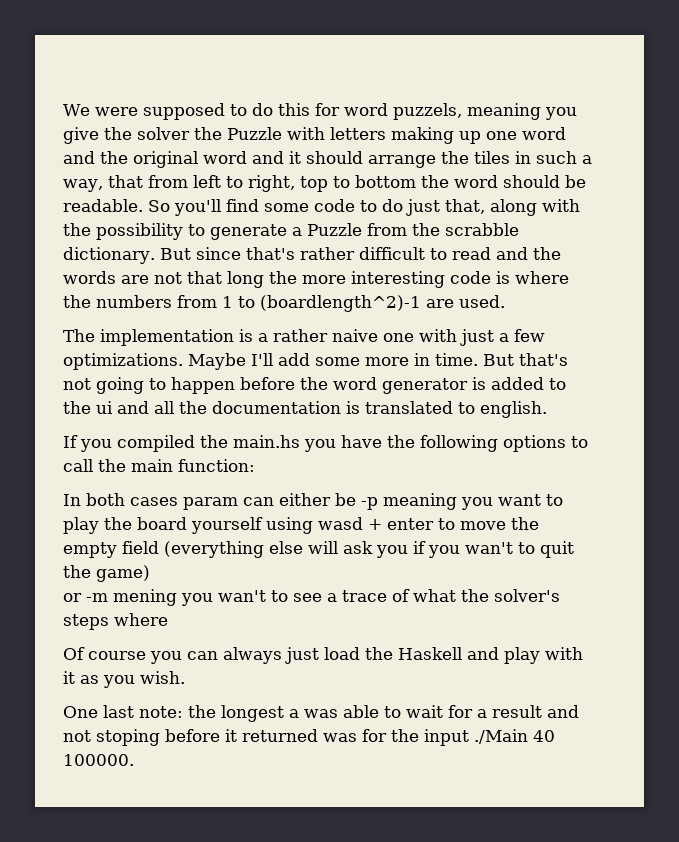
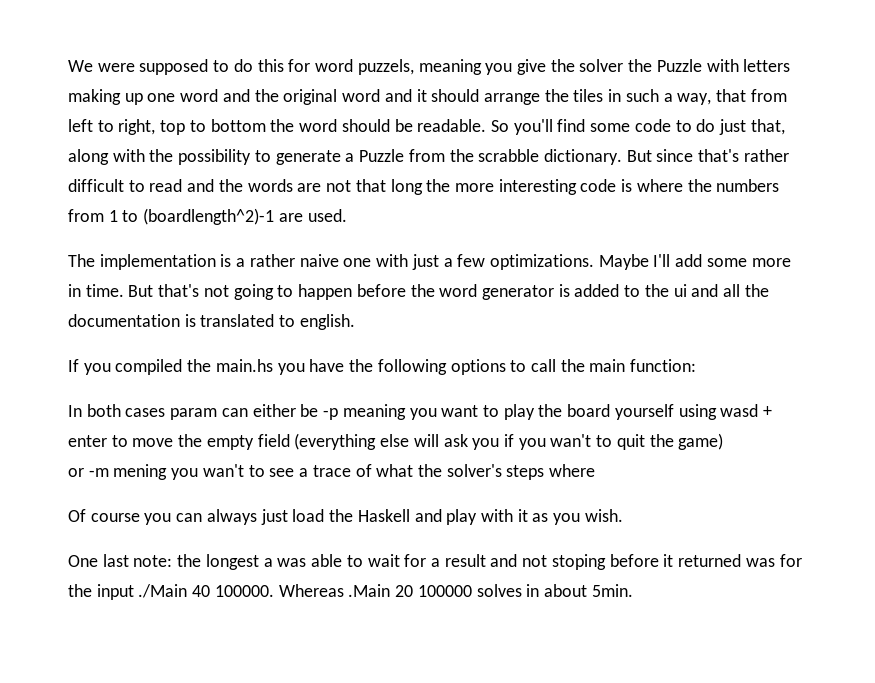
+ Whereas .Main 20 100000 solves in about 5min.

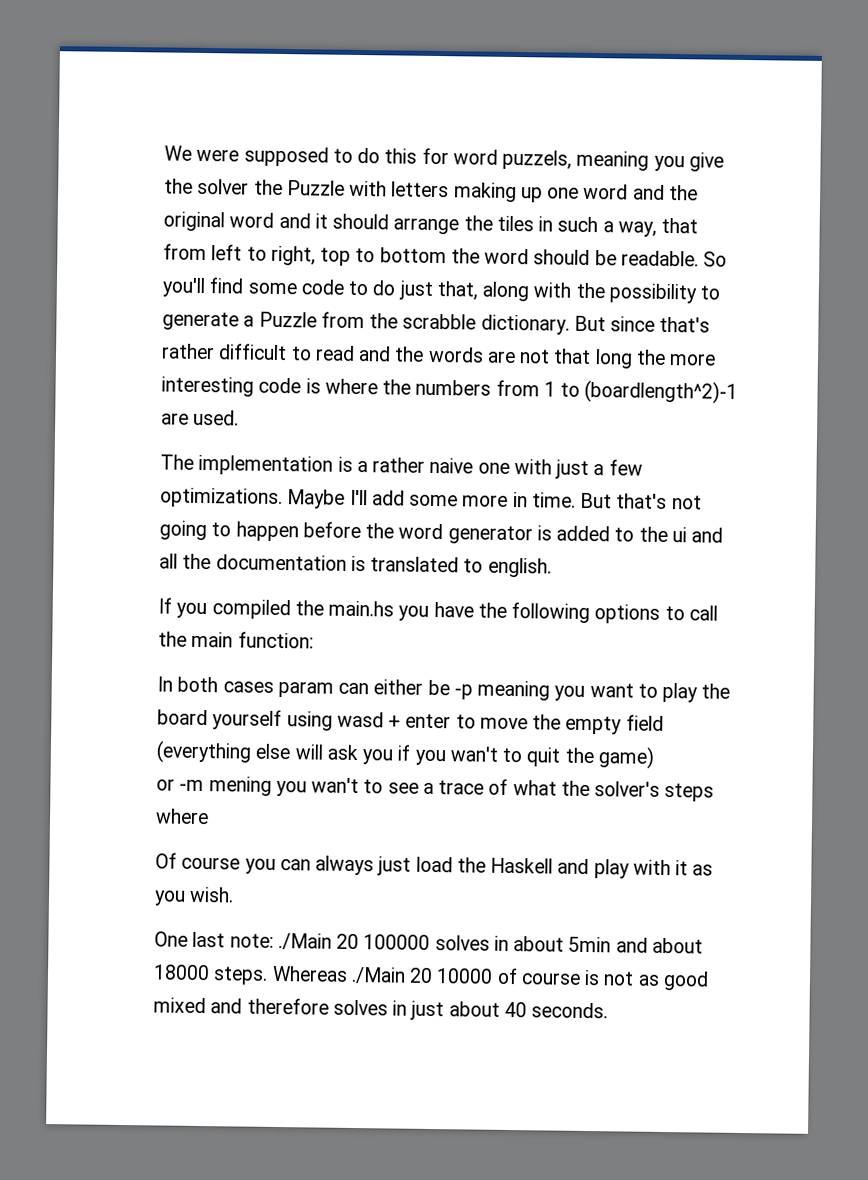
- One last note: the longest a was able to wait for a result and not stoping before it returned was for the input ./Main 40 100000. Whereas .Main 20 100000 solves in about 5min.
+ One last note: ./Main 20 100000 solves in about 5min and about 18000 steps. Whereas ./Main 20 10000 of course is not as good mixed and therefore solves in just about 40 seconds.

